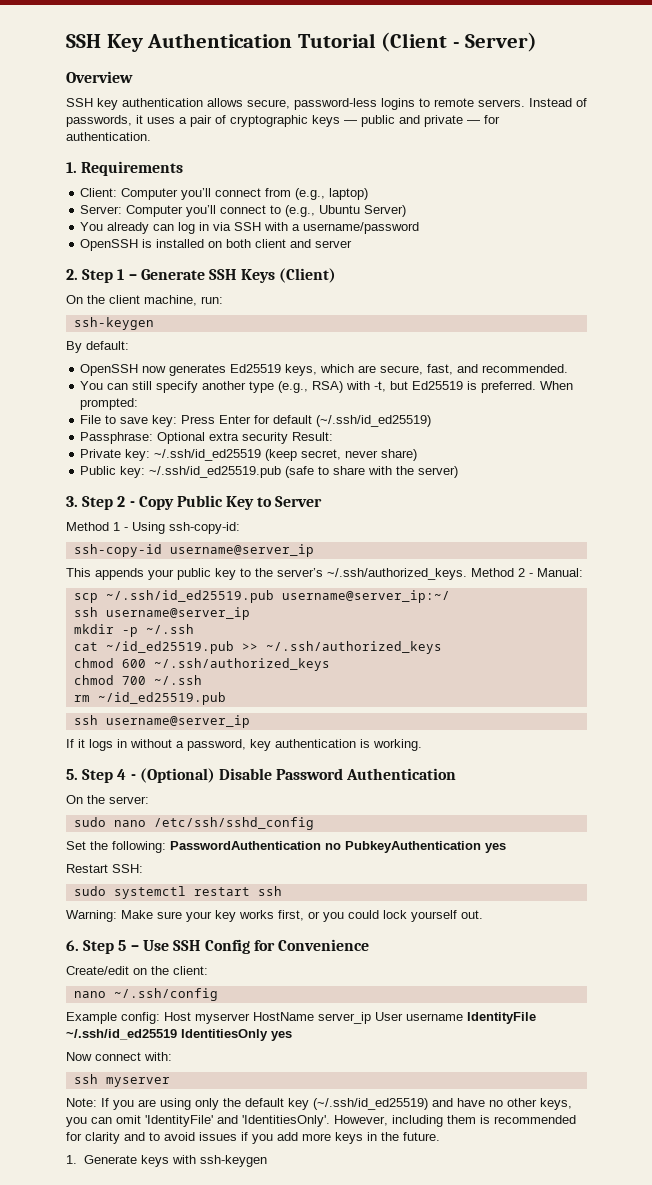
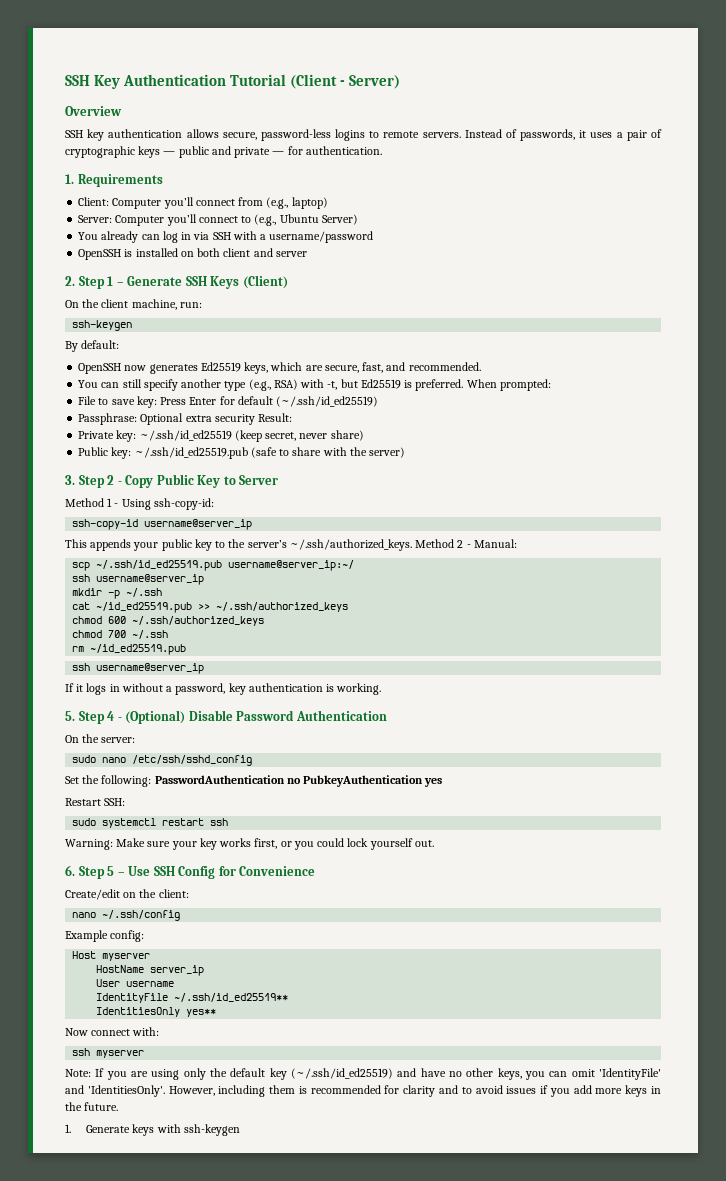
- Example config: Host myserver HostName server_ip User username IdentityFile ~/.ssh/id_ed25519 IdentitiesOnly yes
+ Example config:
+ Host myserver
+ HostName server_ip
+ User username
+ IdentityFile ~/.ssh/id_ed25519**
+ IdentitiesOnly yes**

